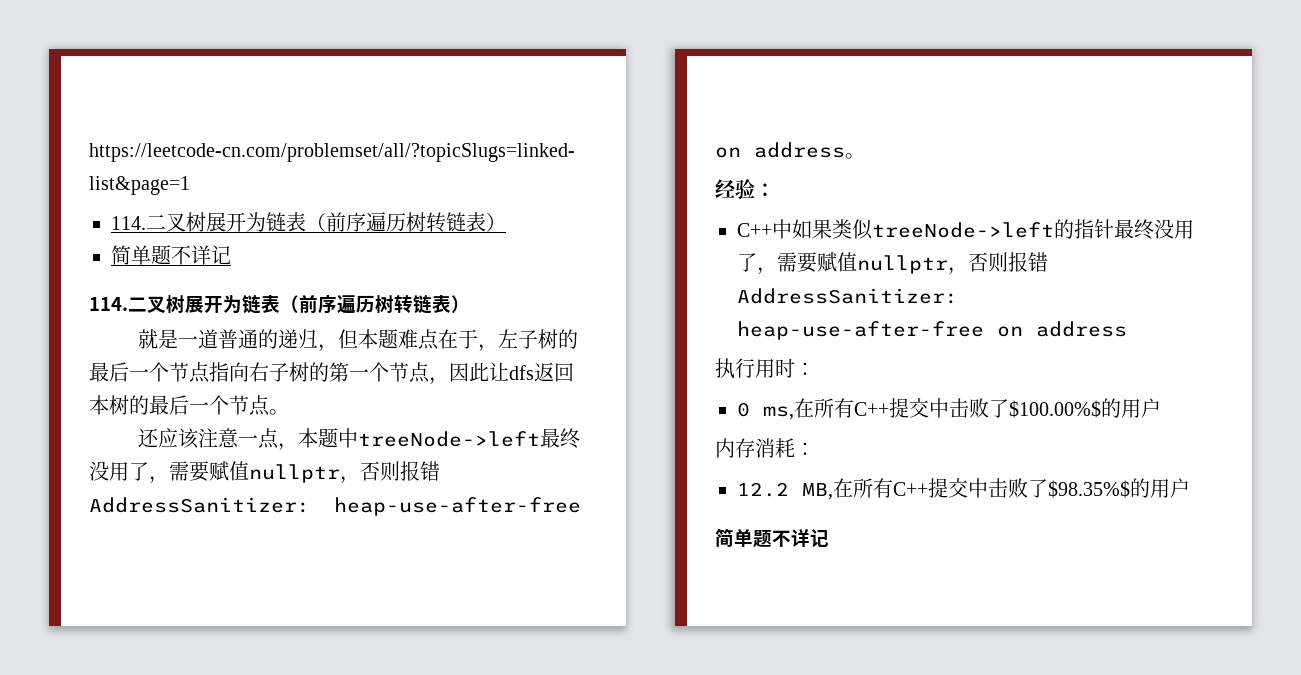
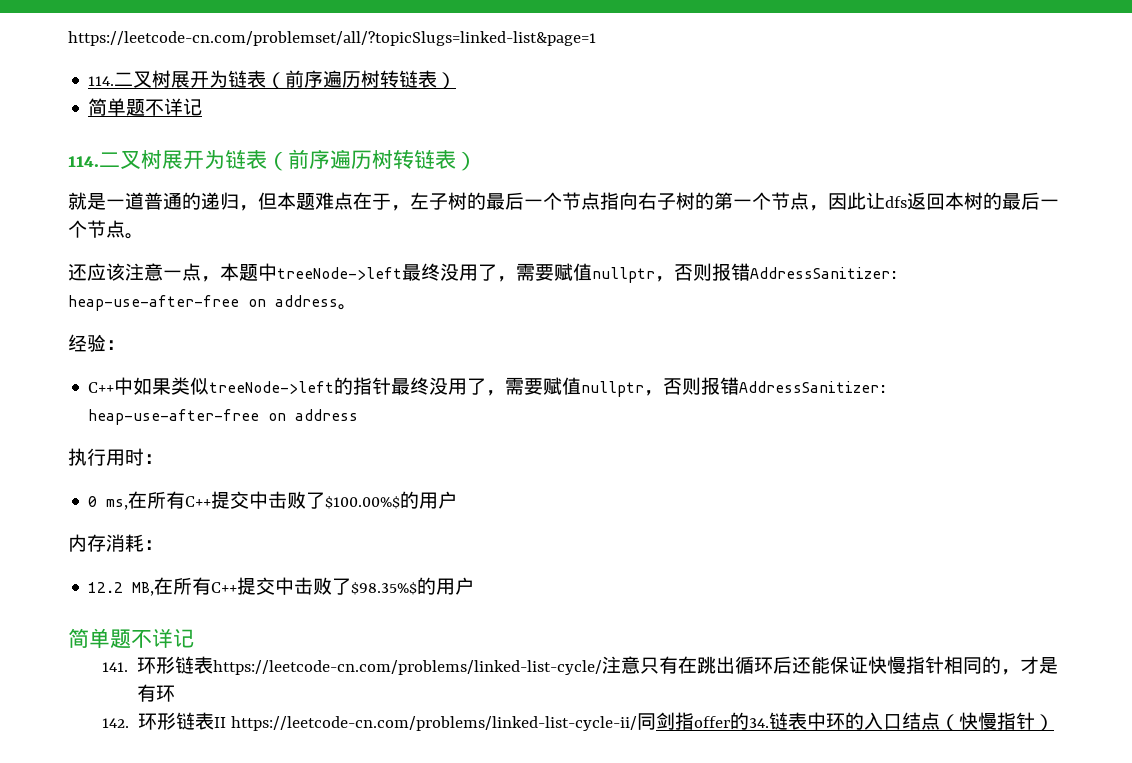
+ 141.环形链表https://leetcode-cn.com/problems/linked-list-cycle/注意只有在跳出循环后还能保证快慢指针相同的，才是有环
+ 142.环形链表II https://leetcode-cn.com/problems/linked-list-cycle-ii/同剑指offer的34.链表中环的入口结点（快慢指针）

